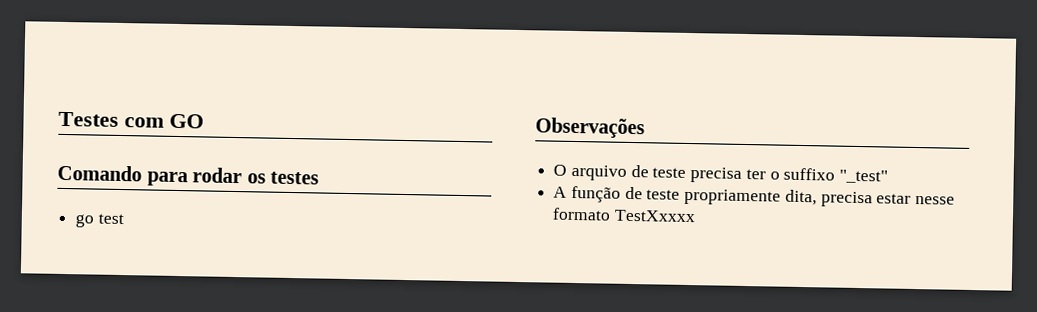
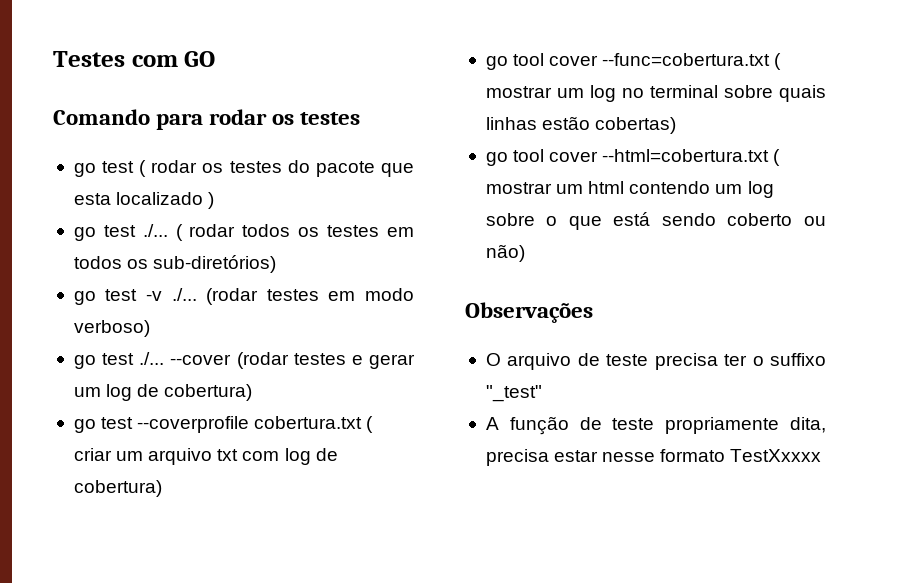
- go test
+ go test ( rodar os testes do pacote que esta localizado )
+ go test ./... ( rodar todos os testes em todos os sub-diretórios)
+ go test -v ./... (rodar testes em modo verboso)
+ go test ./... --cover (rodar testes e gerar um log de cobertura)
+ go test --coverprofile cobertura.txt ( criar um arquivo txt com log de cobertura)
+ go tool cover --func=cobertura.txt ( mostrar um log no terminal sobre quais linhas estão cobertas)
+ go tool cover --html=cobertura.txt ( mostrar um html contendo um log sobre o que está sendo coberto ou não)

